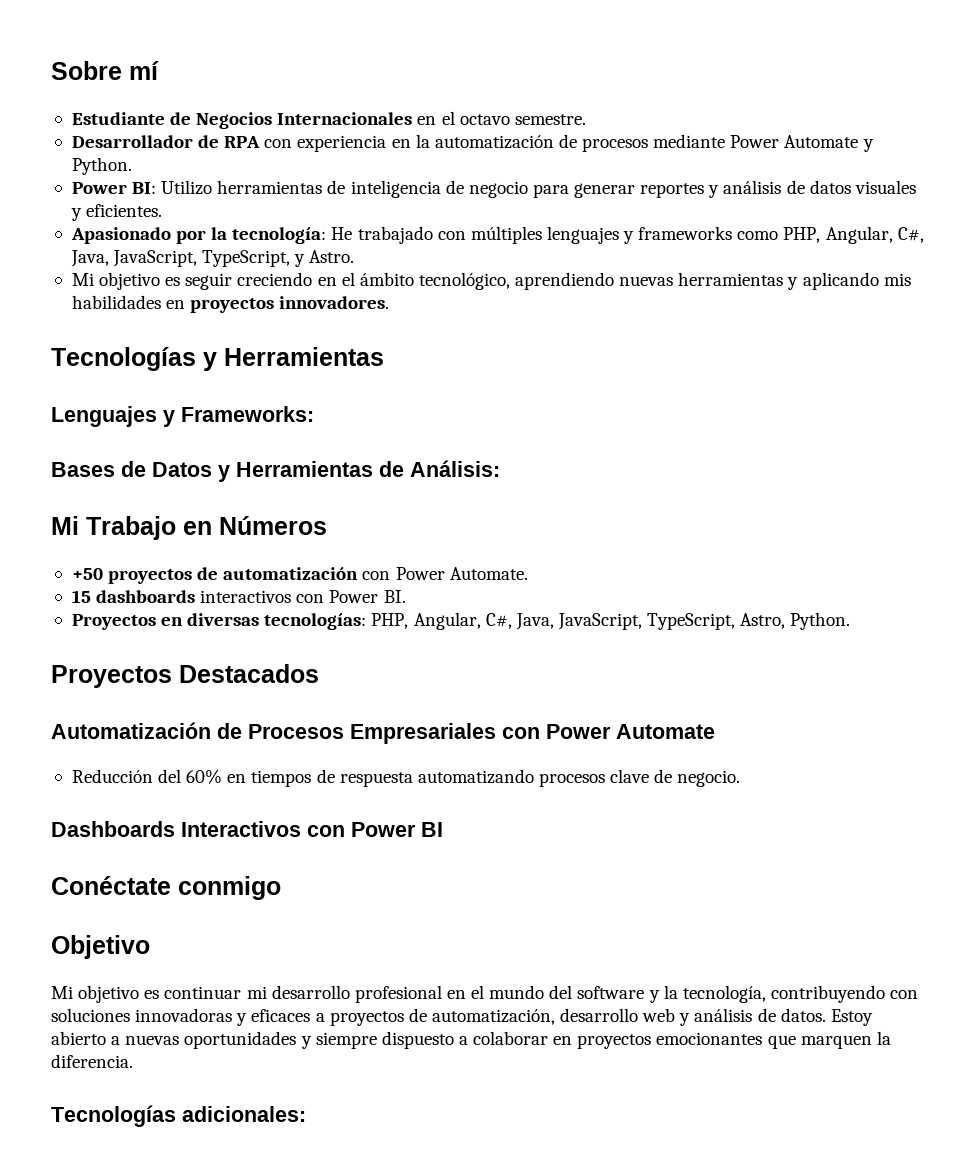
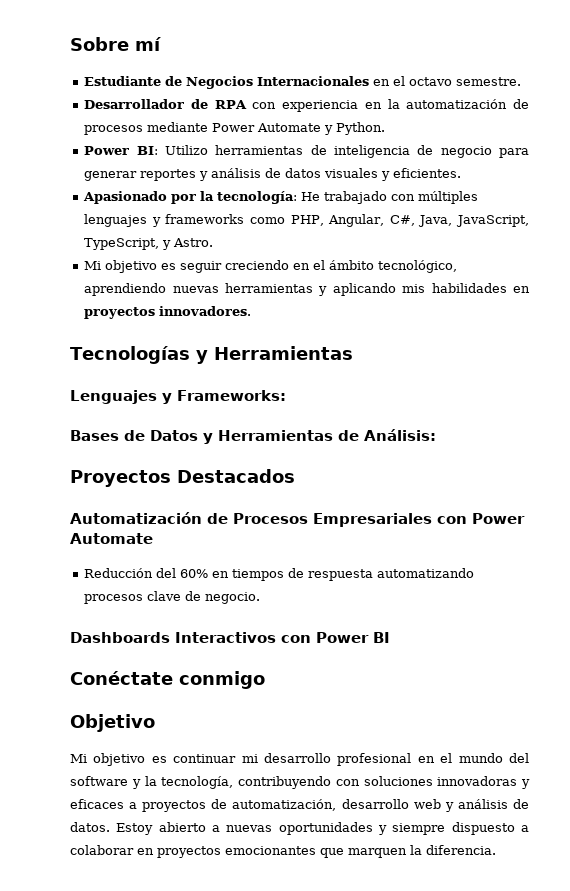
- Mi Trabajo en Números
- +50 proyectos de automatización con Power Automate.
- 15 dashboards interactivos con Power BI.
- Proyectos en diversas tecnologías: PHP, Angular, C#, Java, JavaScript, TypeScript, Astro, Python.
- Tecnologías adicionales:

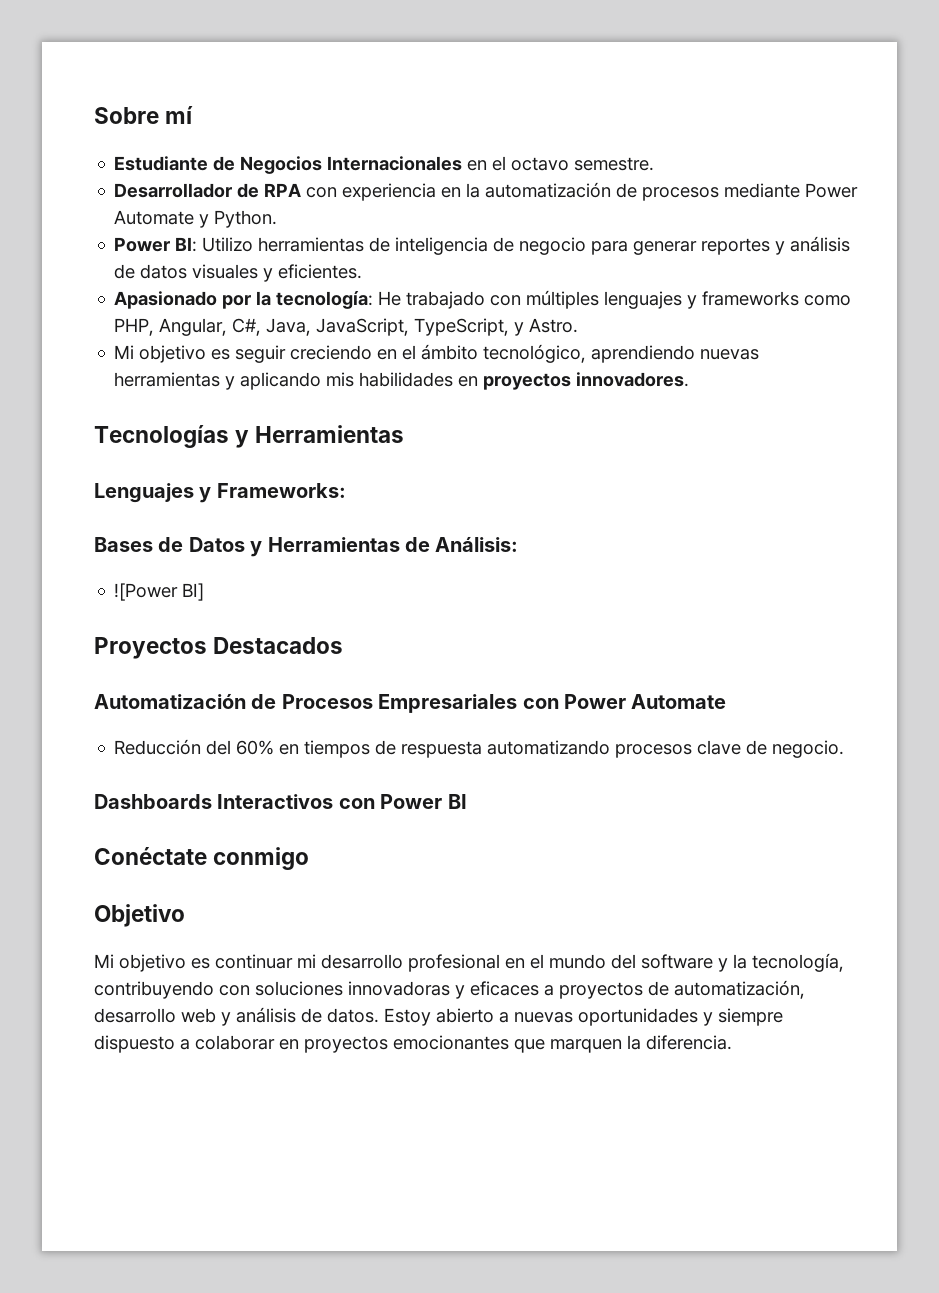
+ ![Power BI]

